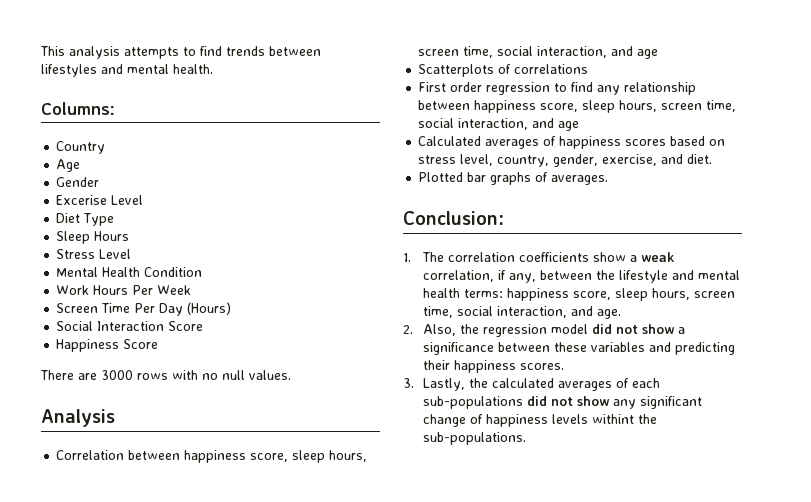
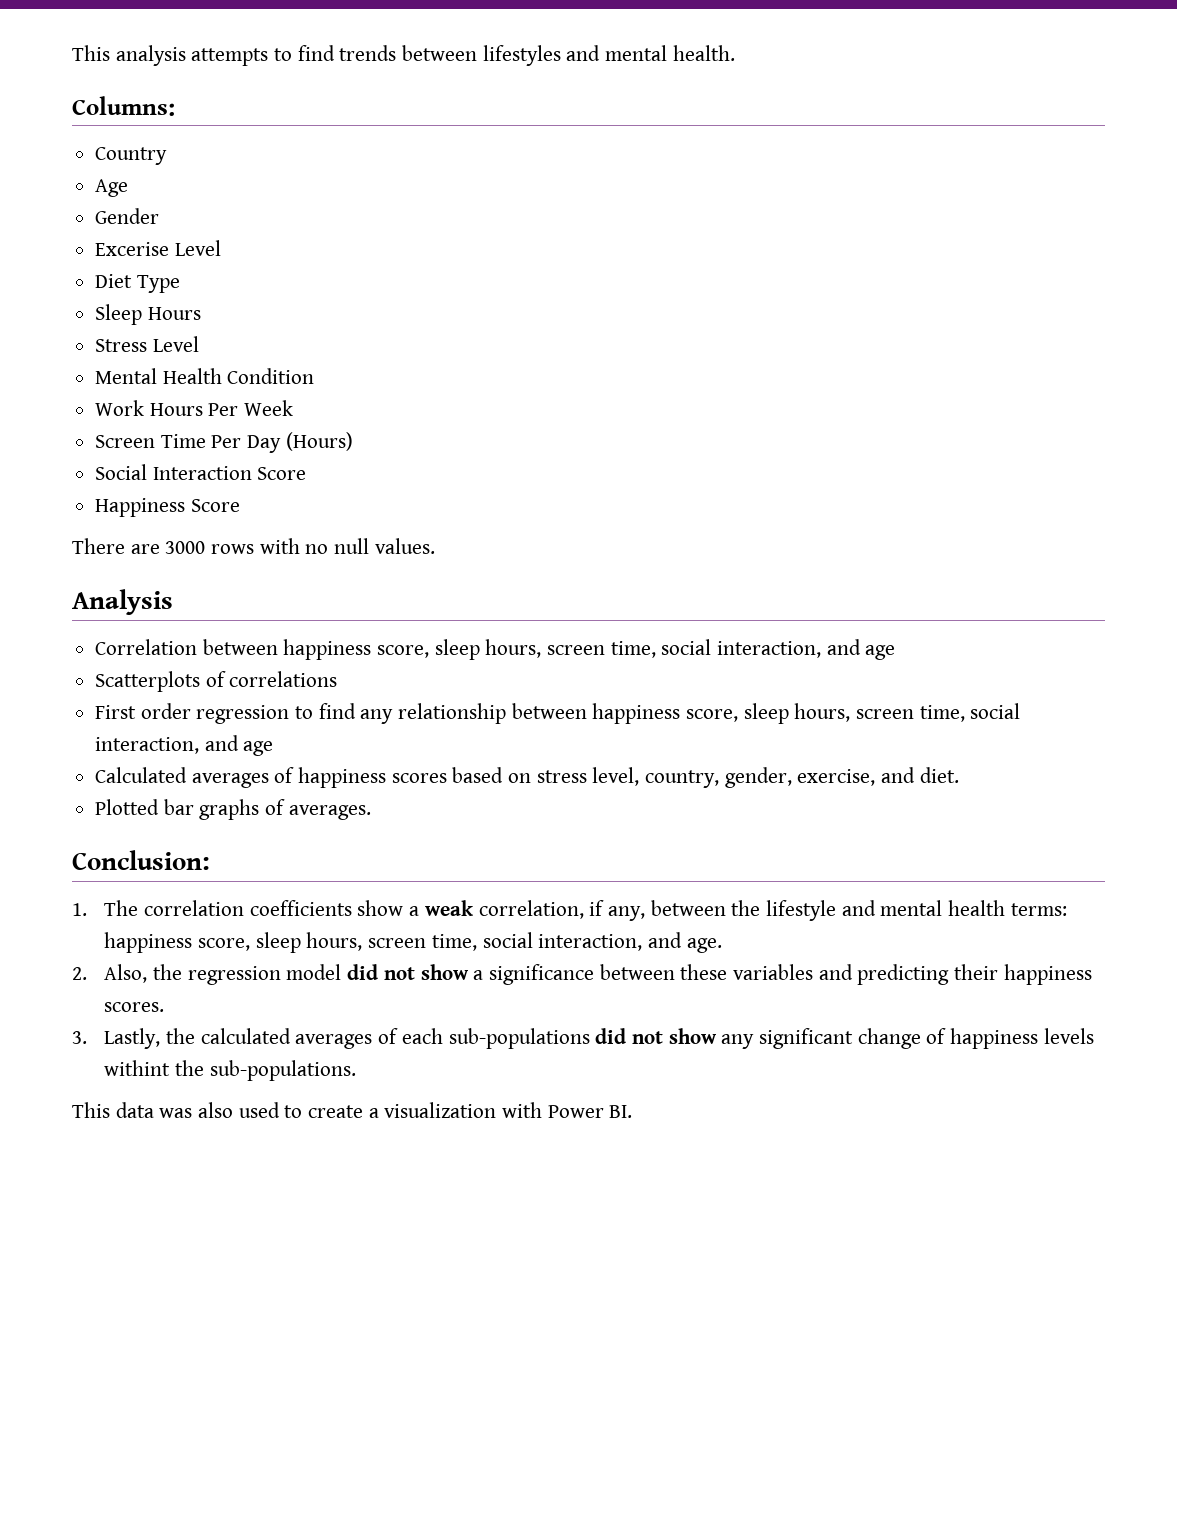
+ This data was also used to create a visualization with Power BI.

